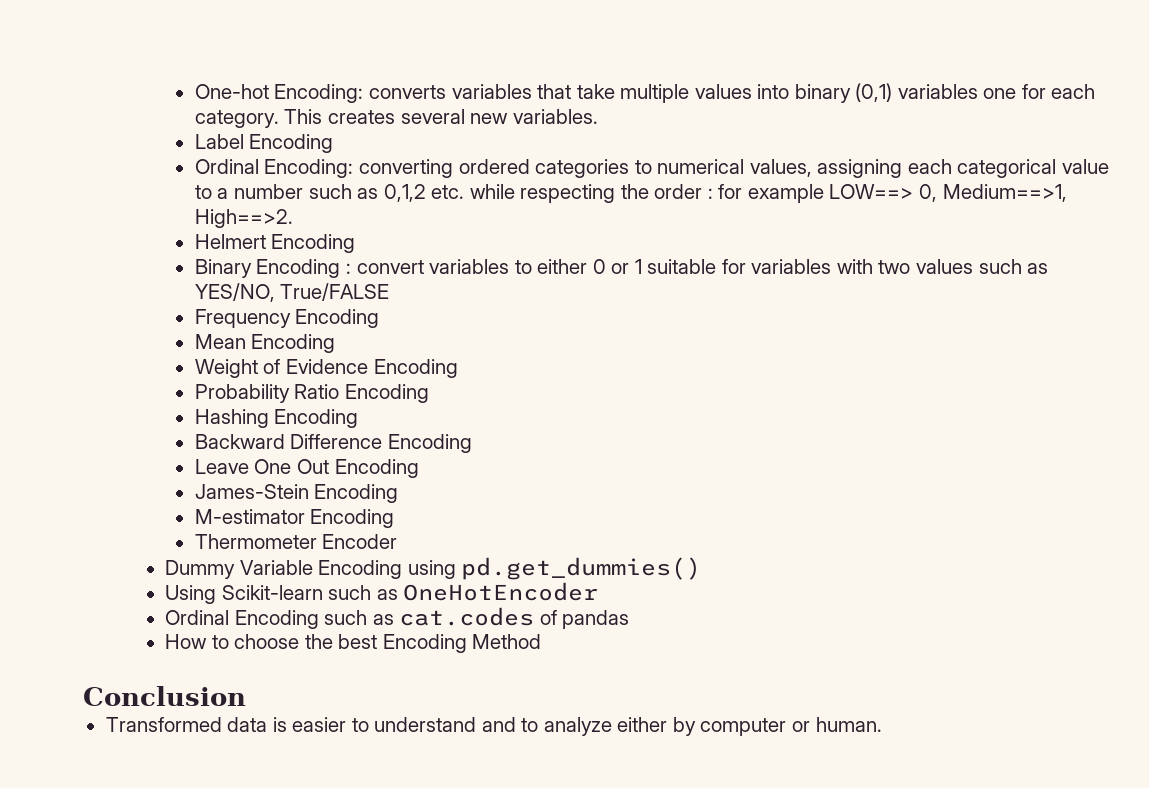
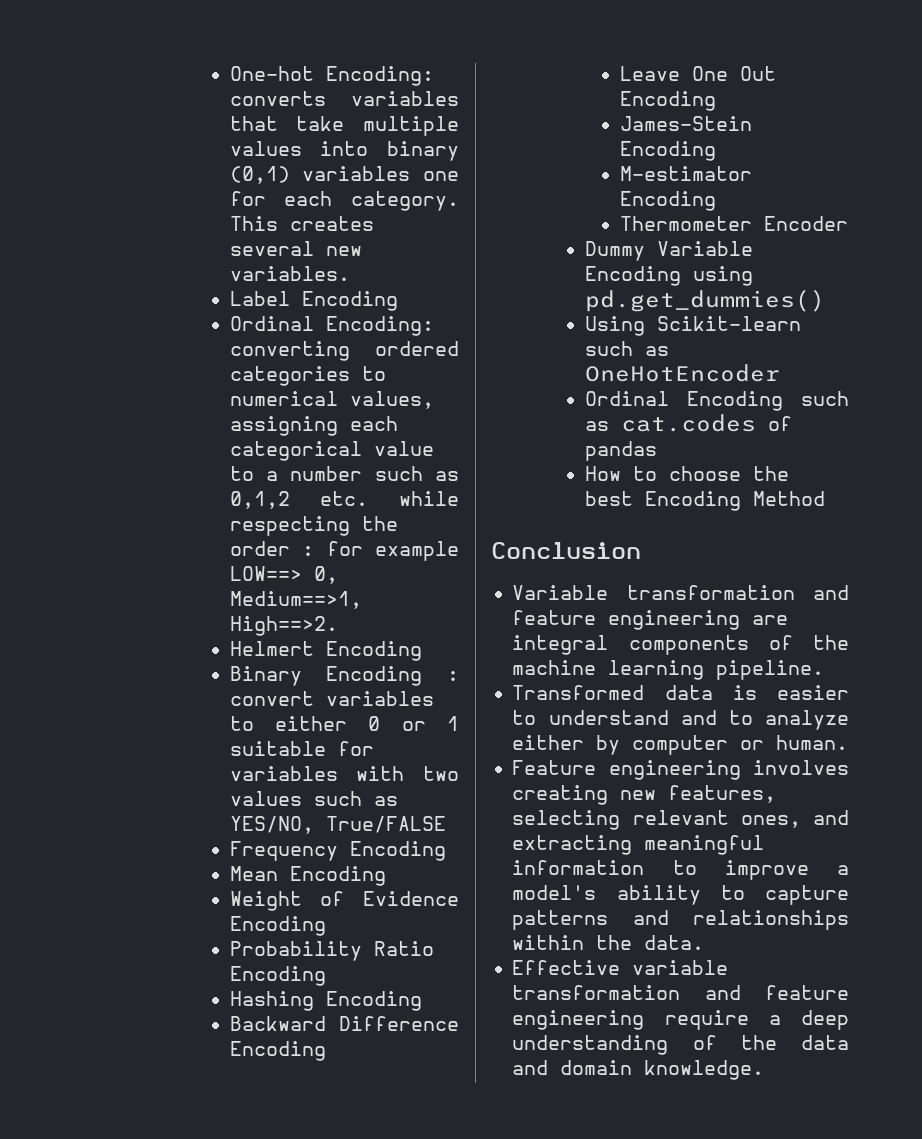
+ Variable transformation and feature engineering are integral components of the machine learning pipeline.
+ Feature engineering involves creating new features, selecting relevant ones, and extracting meaningful information to improve a model's ability to capture patterns and relationships within the data.
+ Effective variable transformation and feature engineering require a deep understanding of the data and domain knowledge.

